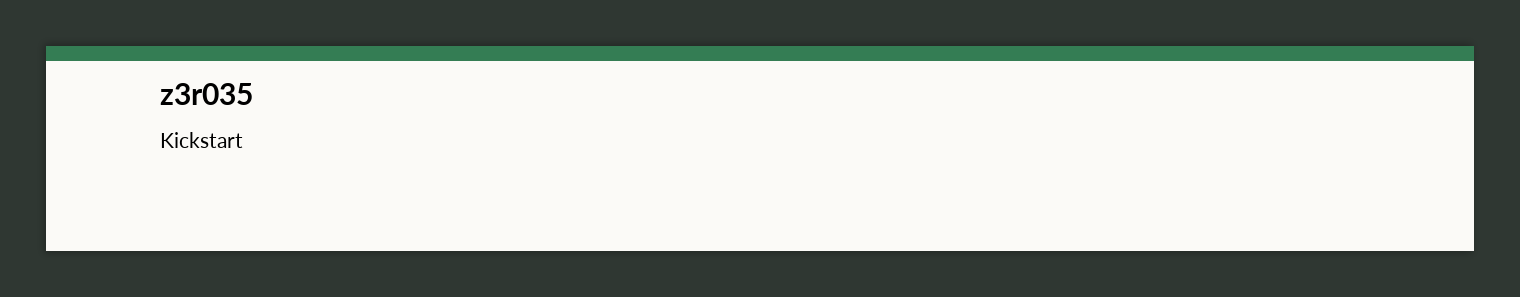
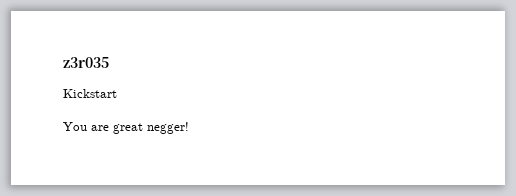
+ You are great negger!

